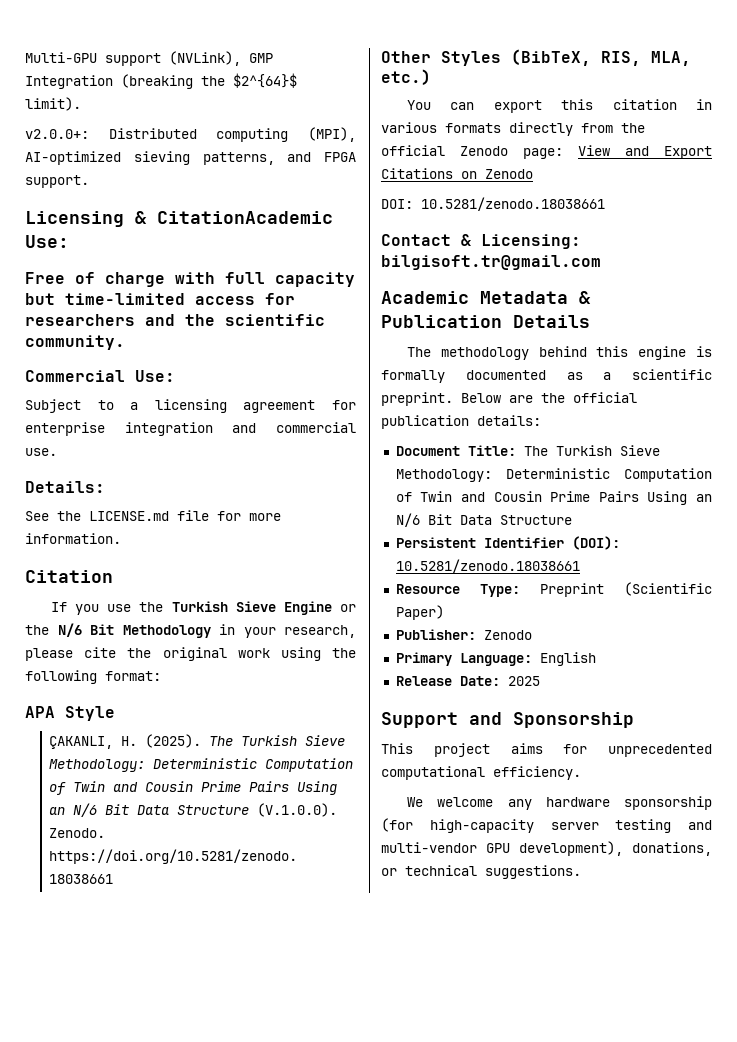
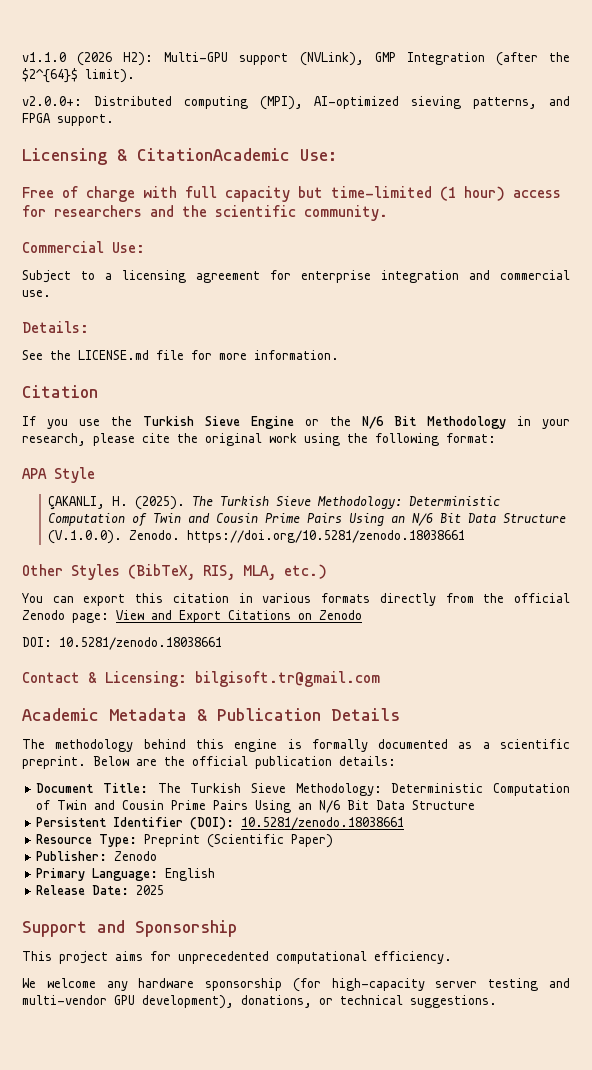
- Multi-GPU support (NVLink), GMP Integration (breaking the $2^{64}$ limit).
+ v1.1.0 (2026 H2): Multi-GPU support (NVLink), GMP Integration (after the $2^{64}$ limit).
- Free of charge with full capacity but time-limited access for researchers and the scientific community.
+ Free of charge with full capacity but time-limited (1 hour) access for researchers and the scientific community.

